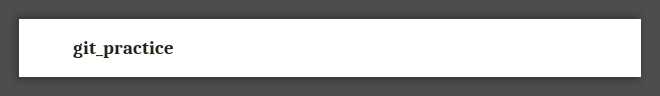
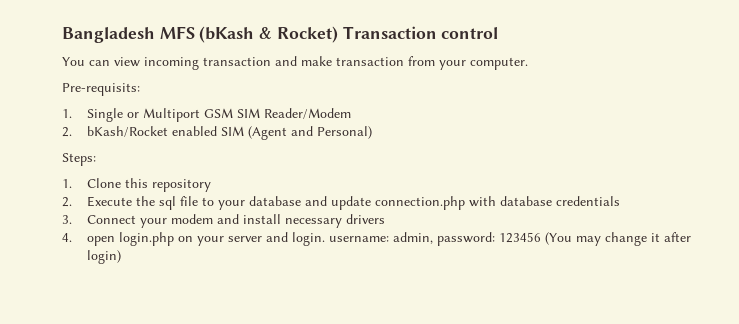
- git_practice
+ Bangladesh MFS (bKash & Rocket) Transaction control
+ You can view incoming transaction and make transaction from your computer.
+ Pre-requisits:
+ 1. Single or Multiport GSM SIM Reader/Modem
+ 2. bKash/Rocket enabled SIM (Agent and Personal)
+ Steps:
+ 1. Clone this repository
+ 2. Execute the sql file to your database and update connection.php with database credentials
+ 3. Connect your modem and install necessary drivers
+ 4. open login.php on your server and login. username: admin, password: 123456 (You may change it after login)

